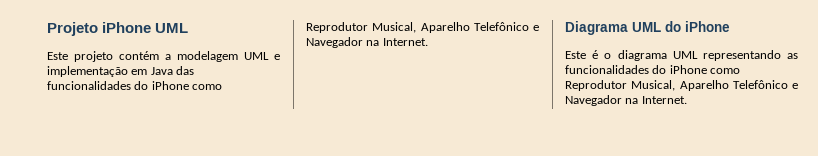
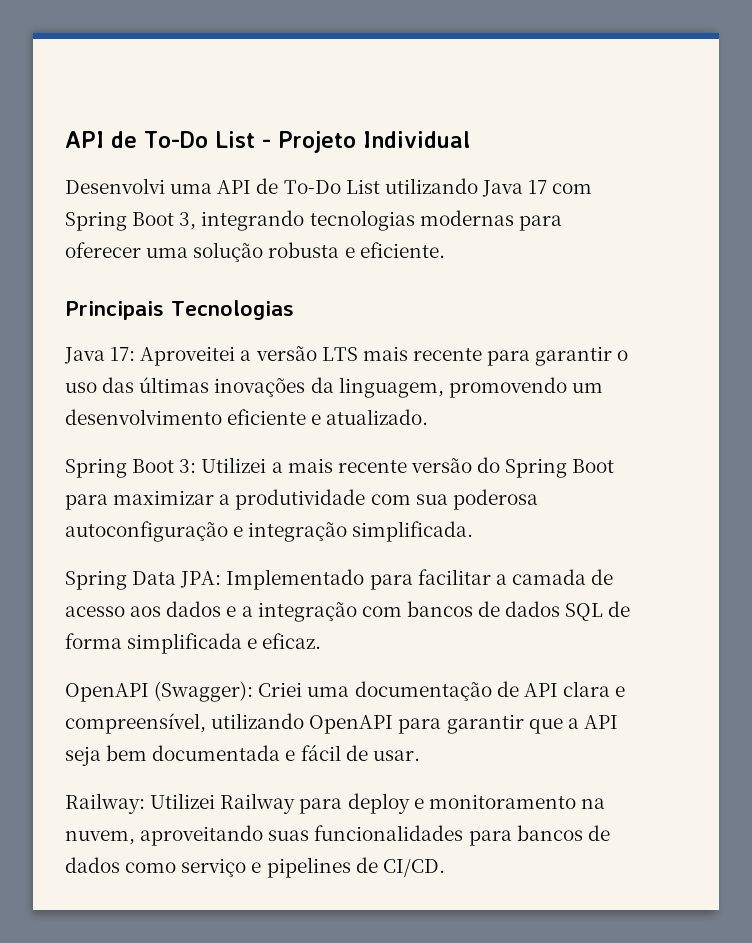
- Projeto iPhone UML
- Este projeto contém a modelagem UML e implementação em Java das funcionalidades do iPhone como Reprodutor Musical, Aparelho Telefônico e Navegador na Internet.
- Diagrama UML do iPhone
- Este é o diagrama UML representando as funcionalidades do iPhone como Reprodutor Musical, Aparelho Telefônico e Navegador na Internet.
+ API de To-Do List - Projeto Individual
+ Desenvolvi uma API de To-Do List utilizando Java 17 com Spring Boot 3, integrando tecnologias modernas para oferecer uma solução robusta e eficiente.
+ Principais Tecnologias
+ Java 17: Aproveitei a versão LTS mais recente para garantir o uso das últimas inovações da linguagem, promovendo um desenvolvimento eficiente e atualizado.
+ Spring Boot 3: Utilizei a mais recente versão do Spring Boot para maximizar a produtividade com sua poderosa autoconfiguração e integração simplificada.
+ Spring Data JPA: Implementado para facilitar a camada de acesso aos dados e a integração com bancos de dados SQL de forma simplificada e eficaz.
+ OpenAPI (Swagger): Criei uma documentação de API clara e compreensível, utilizando OpenAPI para garantir que a API seja bem documentada e fácil de usar.
+ Railway: Utilizei Railway para deploy e monitoramento na nuvem, aproveitando suas funcionalidades para bancos de dados como serviço e pipelines de CI/CD.

